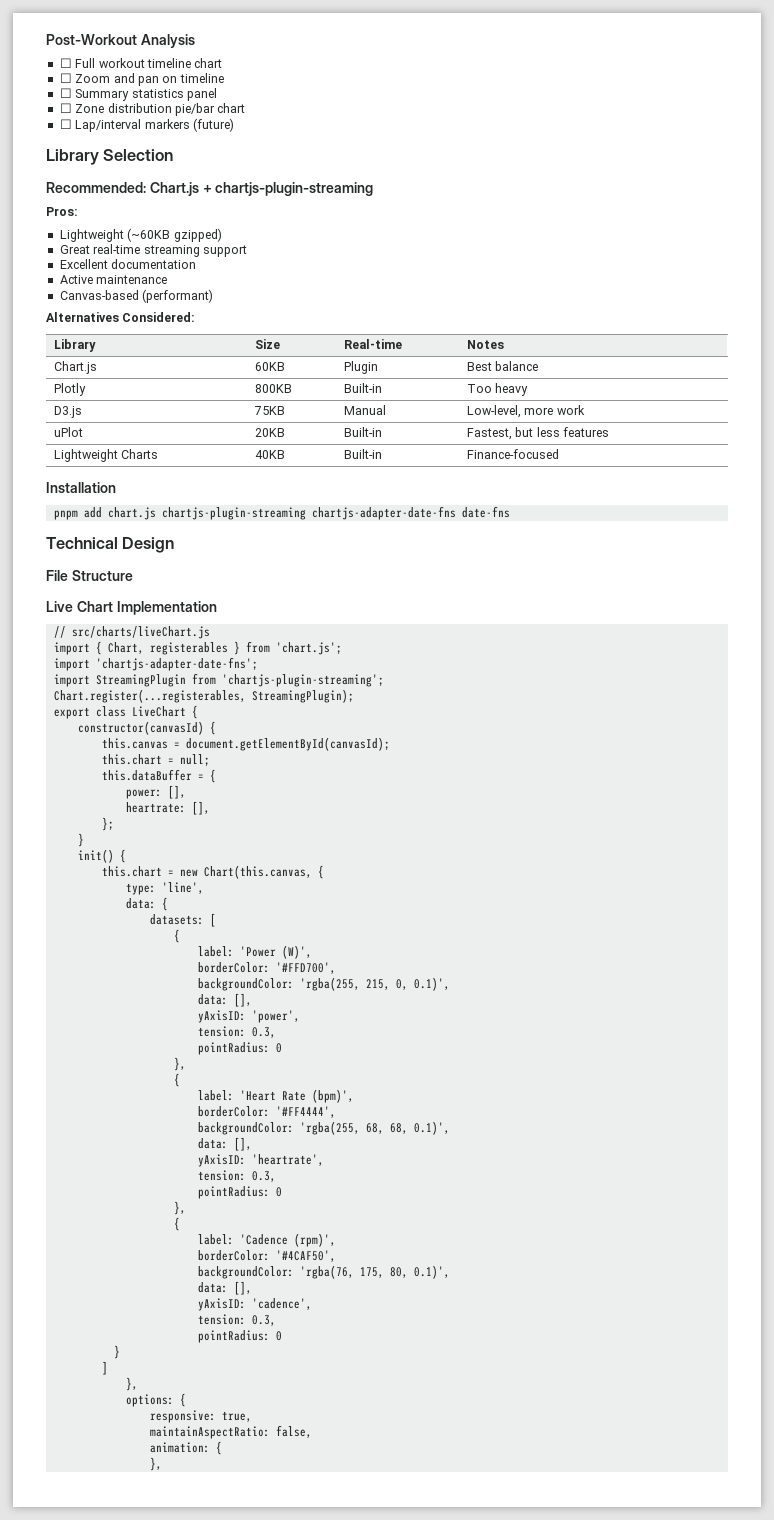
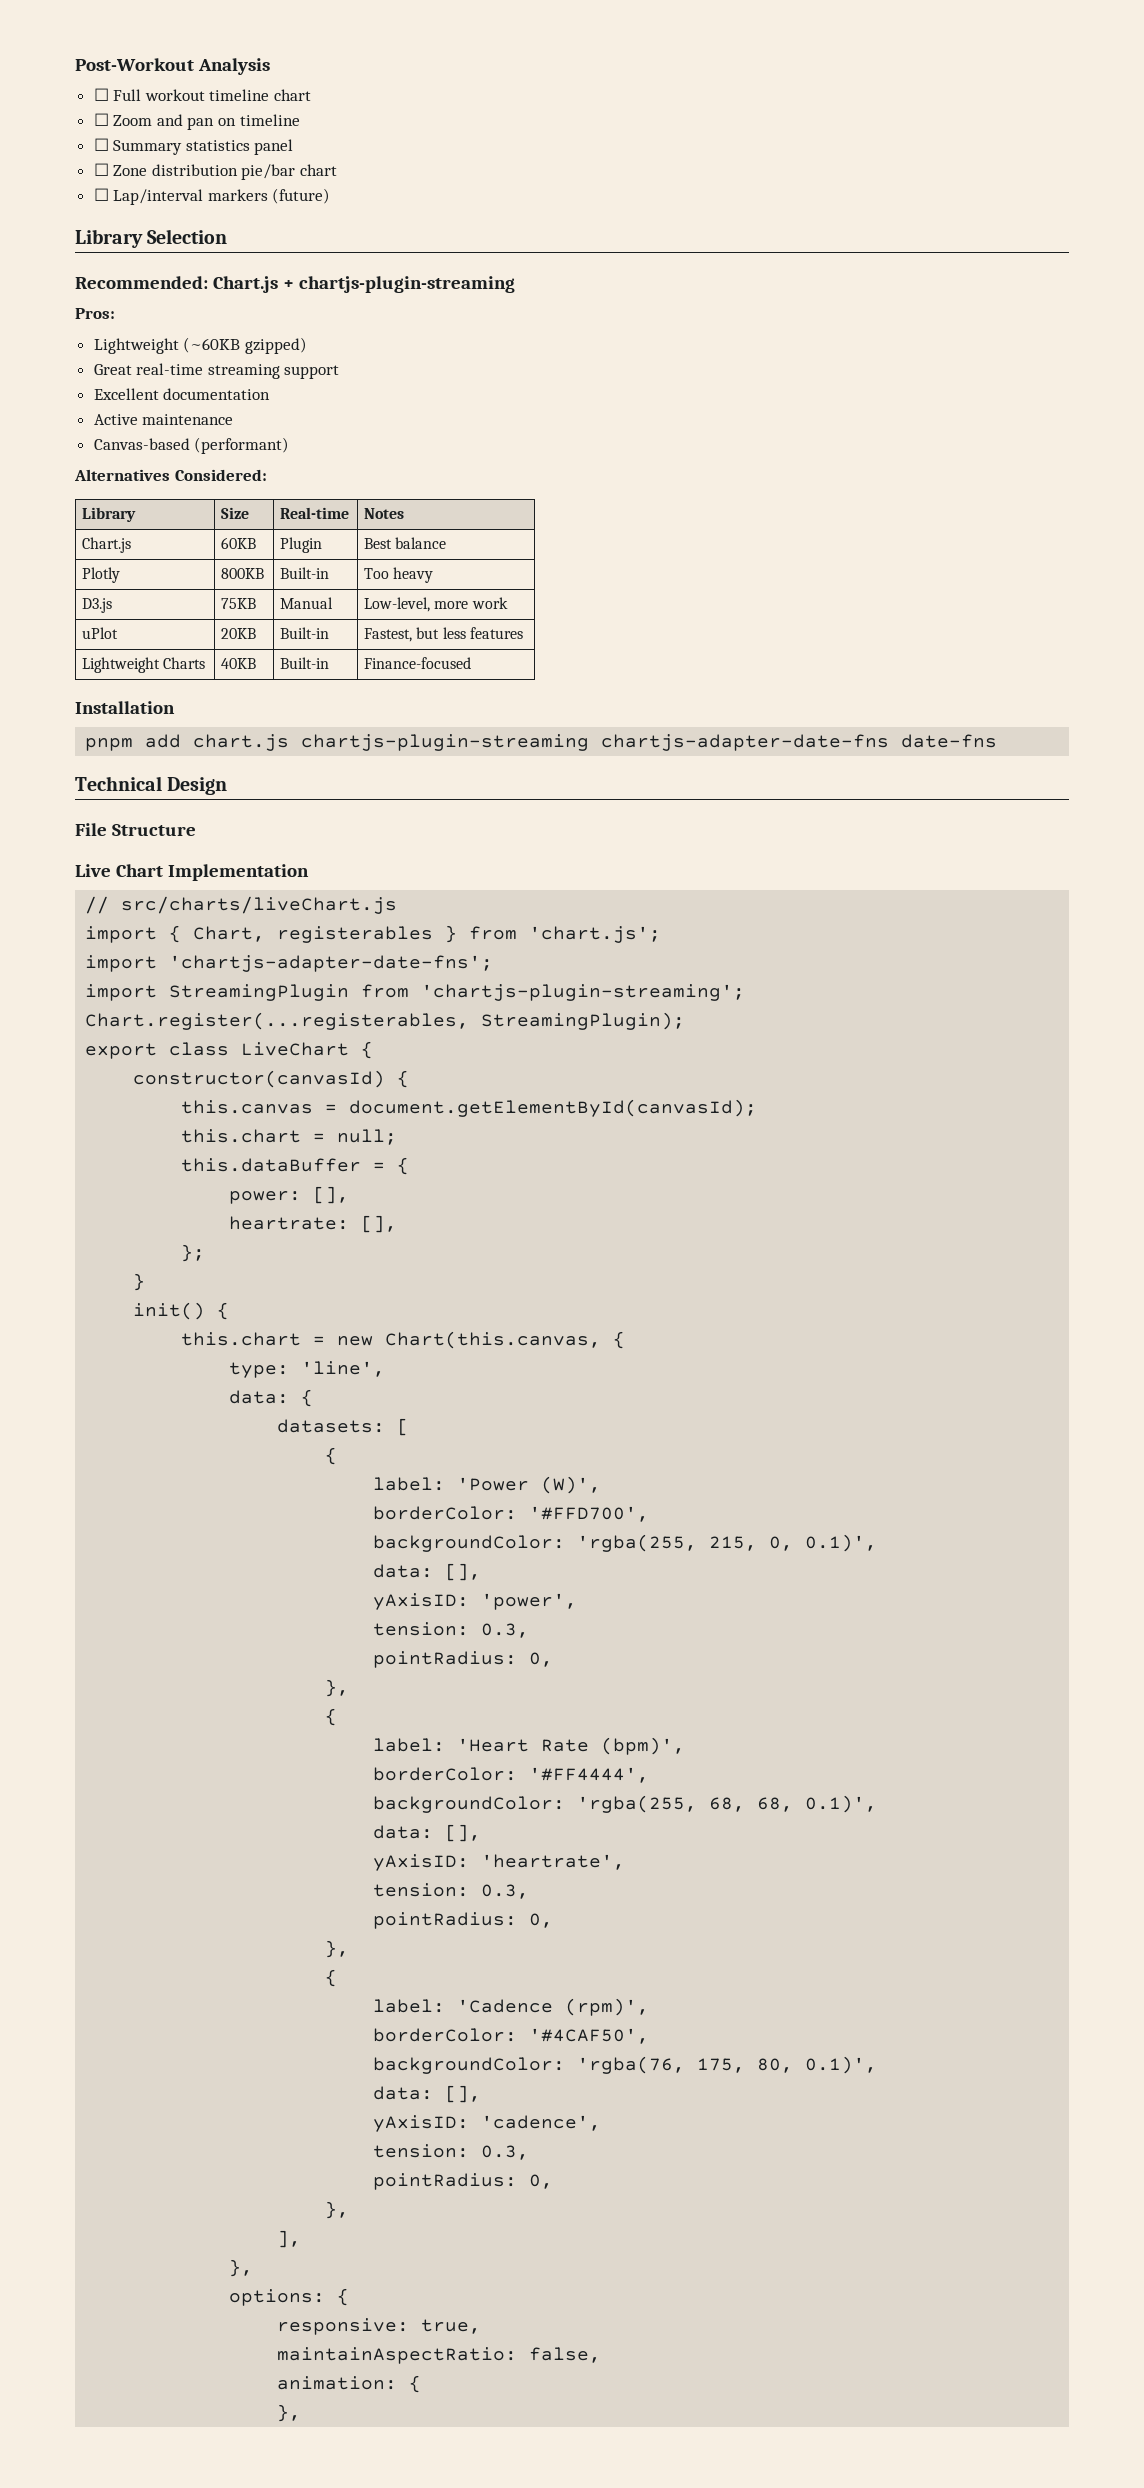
  yAxisID: 'power',
  tension: 0.3,
- pointRadius: 0
+ pointRadius: 0,
  yAxisID: 'heartrate',
  tension: 0.3,
- pointRadius: 0
+ pointRadius: 0,
  yAxisID: 'cadence',
  tension: 0.3,
- pointRadius: 0
- }
- ]
+ pointRadius: 0,
+ },
+ ],

